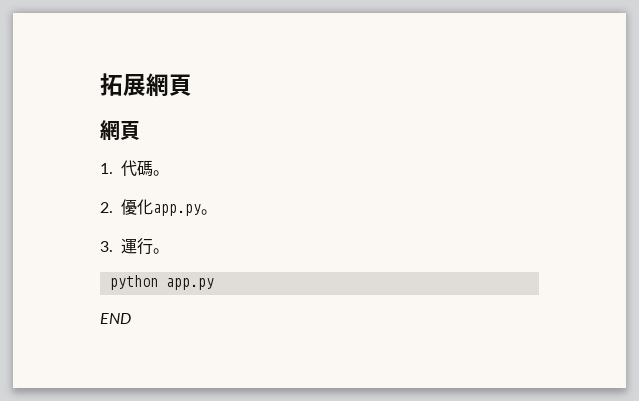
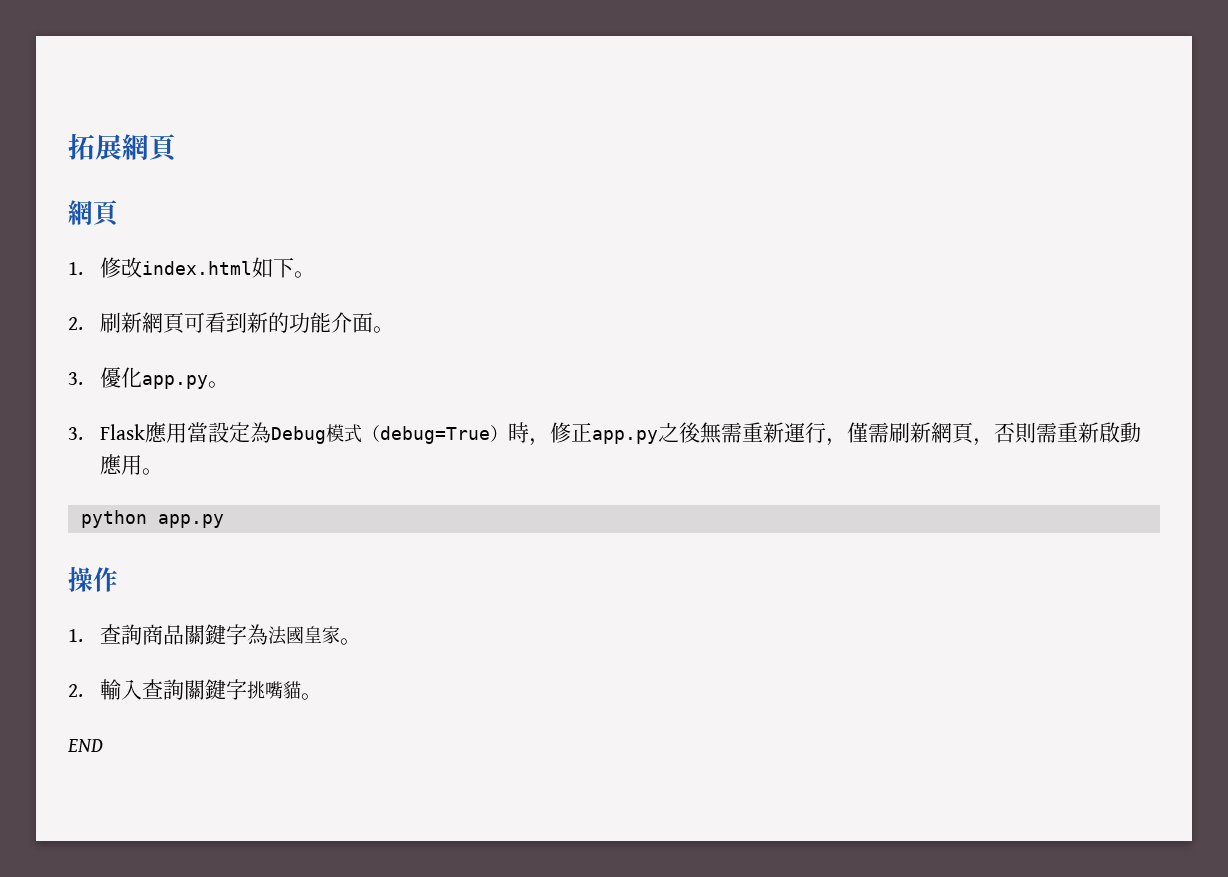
- 1.代碼。
- 2.優化app.py。
+ 1.修改index.html如下。
+ 2.刷新網頁可看到新的功能介面。
+ 3.優化app.py。
- 3.運行。
+ 3. Flask應用當設定為Debug模式（debug=True）時，修正app.py之後無需重新運行，僅需刷新網頁，否則需重新啟動應用。
  python app.py
+ 操作
+ 1.查詢商品關鍵字為法國皇家。
+ 2.輸入查詢關鍵字挑嘴貓。

